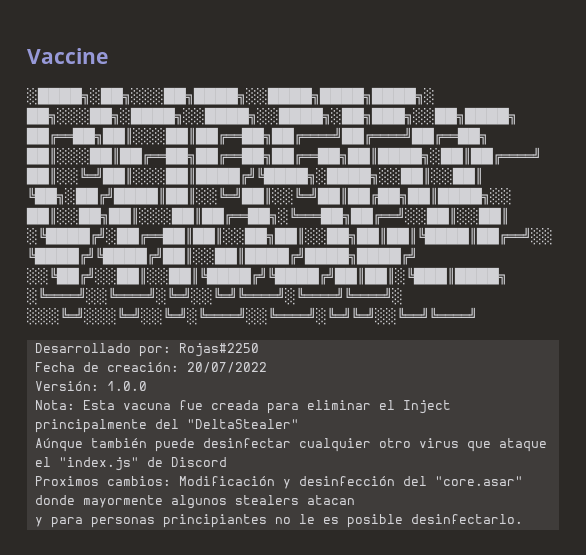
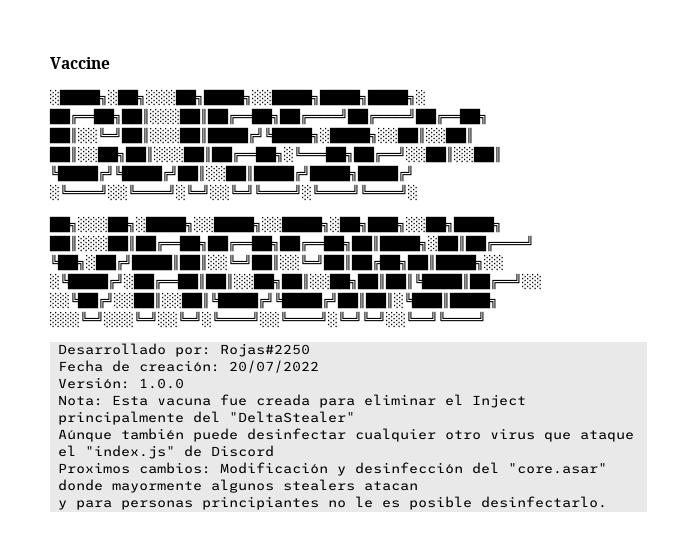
- ░████╗░██╗░░░██╗████╗░░████╗████╗████╗░ ██╗░░░██╗░████╗░░████╗░░████╗░██╗███╗░░██╗████╗ ██╔══██╗██║░░░██║██╔══██╗██╔════╝██╔════╝██╔══██╗ ██║░░░██║██╔══██╗██╔══██╗██╔══██╗██║████╗░██║██╔════╝ ██║░░╚═╝██║░░░██║████╔╝╚████╗░████╗░░██║░░██║ ╚██╗░██╔╝████║██║░░╚═╝██║░░╚═╝██║██╔██╗██║████╗░░ ██║░░██╗██║░░░██║██╔══██╗░╚═══██╗██╔══╝░░██║░░██║ ░╚████╔╝░██╔══██║██║░░██╗██║░░██╗██║██║╚████║██╔══╝░░ ╚████╔╝╚████╔╝██║░░██║████╔╝████╗████╔╝ ░░╚██╔╝░░██║░░██║╚████╔╝╚████╔╝██║██║░╚███║████╗ ░╚════╝░░╚════╝░╚═╝░░╚═╝╚════╝░╚════╝╚════╝░ ░░░╚═╝░░░╚═╝░░╚═╝░╚════╝░░╚════╝░╚═╝╚═╝░░╚══╝╚════╝
+ ░████╗░██╗░░░██╗████╗░░████╗████╗████╗░ ██╔══██╗██║░░░██║██╔══██╗██╔════╝██╔════╝██╔══██╗ ██║░░╚═╝██║░░░██║████╔╝╚████╗░████╗░░██║░░██║ ██║░░██╗██║░░░██║██╔══██╗░╚═══██╗██╔══╝░░██║░░██║ ╚████╔╝╚████╔╝██║░░██║████╔╝████╗████╔╝ ░╚════╝░░╚════╝░╚═╝░░╚═╝╚════╝░╚════╝╚════╝░
+ ██╗░░░██╗░████╗░░████╗░░████╗░██╗███╗░░██╗████╗ ██║░░░██║██╔══██╗██╔══██╗██╔══██╗██║████╗░██║██╔════╝ ╚██╗░██╔╝████║██║░░╚═╝██║░░╚═╝██║██╔██╗██║████╗░░ ░╚████╔╝░██╔══██║██║░░██╗██║░░██╗██║██║╚████║██╔══╝░░ ░░╚██╔╝░░██║░░██║╚████╔╝╚████╔╝██║██║░╚███║████╗ ░░░╚═╝░░░╚═╝░░╚═╝░╚════╝░░╚════╝░╚═╝╚═╝░░╚══╝╚════╝

